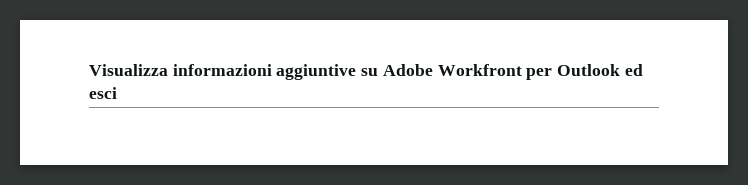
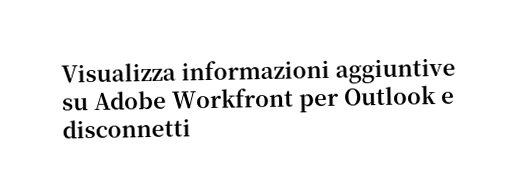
- Visualizza informazioni aggiuntive su Adobe Workfront per Outlook ed esci
+ Visualizza informazioni aggiuntive su Adobe Workfront per Outlook e disconnetti

